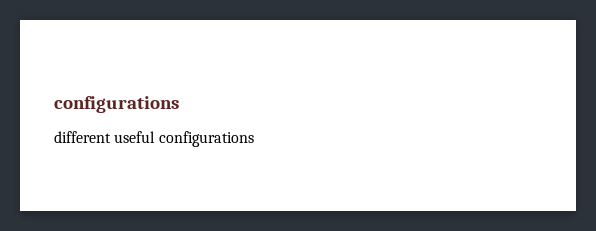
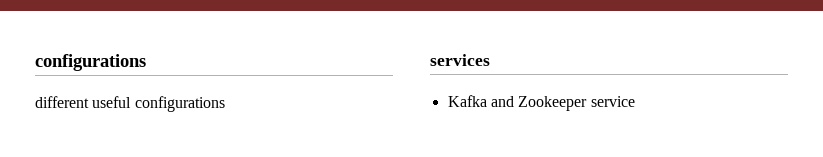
+ services
+ Kafka and Zookeeper service

